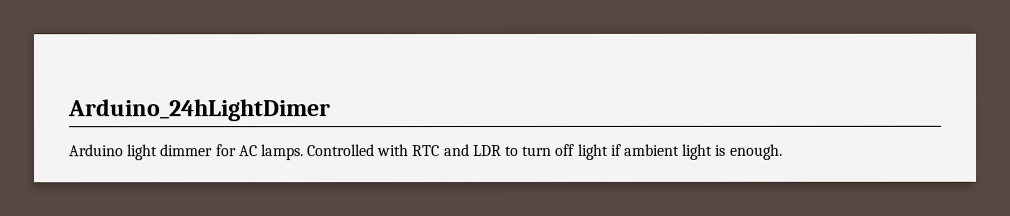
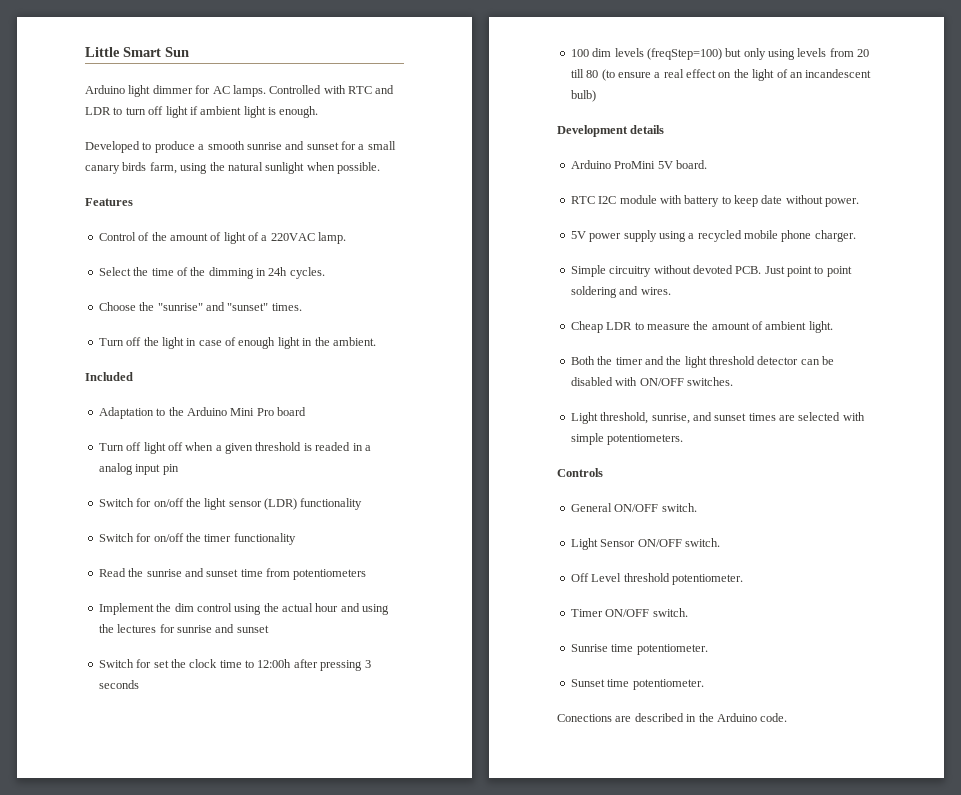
- Arduino_24hLightDimer
+ Little Smart Sun
+ Developed to produce a smooth sunrise and sunset for a small canary birds farm, using the natural sunlight when possible.
+ Features
+ Control of the amount of light of a 220VAC lamp.
+ Select the time of the dimming in 24h cycles.
+ Choose the "sunrise" and "sunset" times.
+ Turn off the light in case of enough light in the ambient.
+ Included
+ Adaptation to the Arduino Mini Pro board
+ Turn off light off when a given threshold is readed in a analog input pin
+ Switch for on/off the light sensor (LDR) functionality
+ Switch for on/off the timer functionality
+ Read the sunrise and sunset time from potentiometers
+ Implement the dim control using the actual hour and using the lectures for sunrise and sunset
+ Switch for set the clock time to 12:00h after pressing 3 seconds
+ 100 dim levels (freqStep=100) but only using levels from 20 till 80 (to ensure a real effect on the light of an incandescent bulb)
+ Development details
+ Arduino ProMini 5V board.
+ RTC I2C module with battery to keep date without power.
+ 5V power supply using a recycled mobile phone charger.
+ Simple circuitry without devoted PCB. Just point to point soldering and wires.
+ Cheap LDR to measure the amount of ambient light.
+ Both the timer and the light threshold detector can be disabled with ON/OFF switches.
+ Light threshold, sunrise, and sunset times are selected with simple potentiometers.
+ Controls
+ General ON/OFF switch.
+ Light Sensor ON/OFF switch.
+ Off Level threshold potentiometer.
+ Timer ON/OFF switch.
+ Sunrise time potentiometer.
+ Sunset time potentiometer.
+ Conections are described in the Arduino code.

